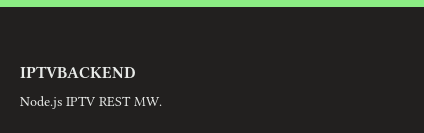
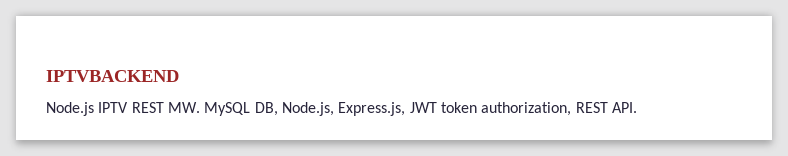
- Node.js IPTV REST MW.
+ Node.js IPTV REST MW. MySQL DB, Node.js, Express.js, JWT token authorization, REST API.

